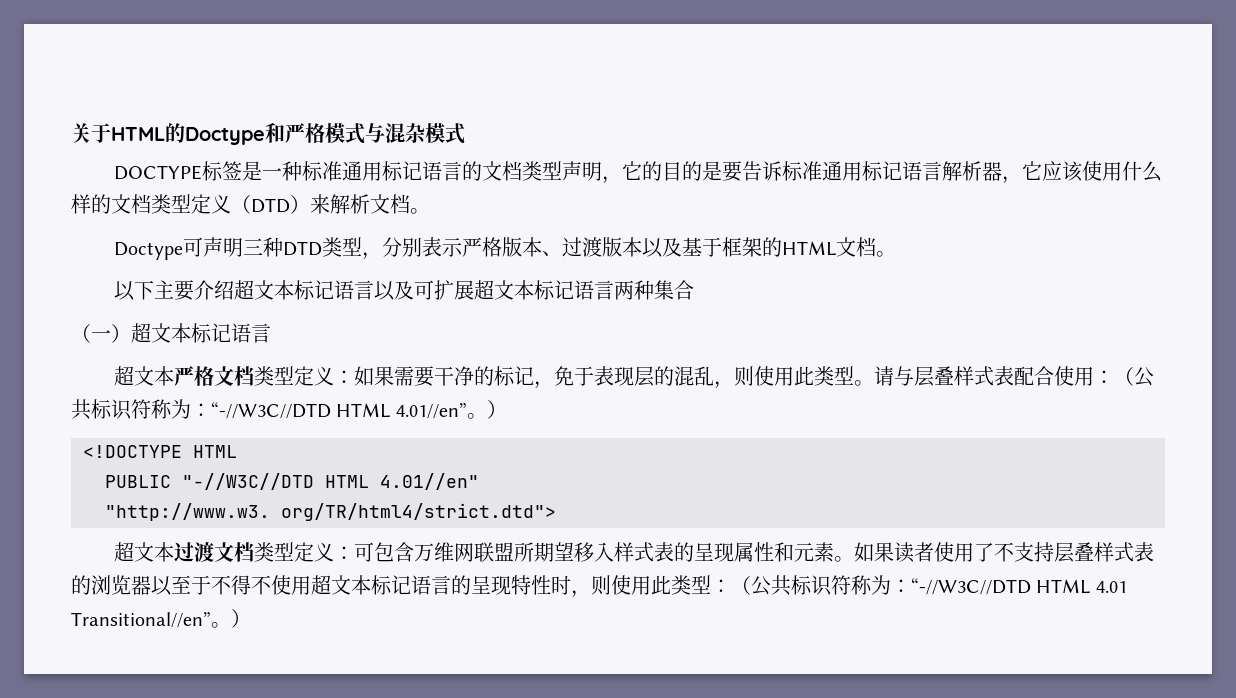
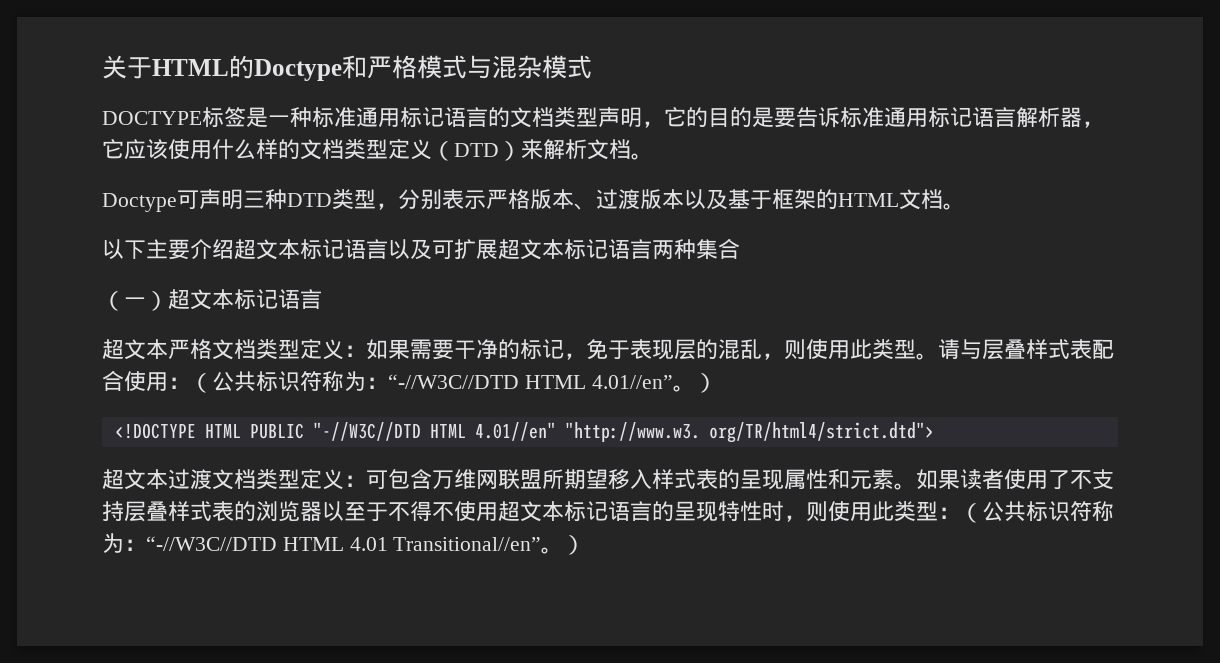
- <!DOCTYPE HTML
- PUBLIC "-//W3C//DTD HTML 4.01//en"
- "http://www.w3. org/TR/html4/strict.dtd">
+ <!DOCTYPE HTML PUBLIC "-//W3C//DTD HTML 4.01//en" "http://www.w3. org/TR/html4/strict.dtd">

